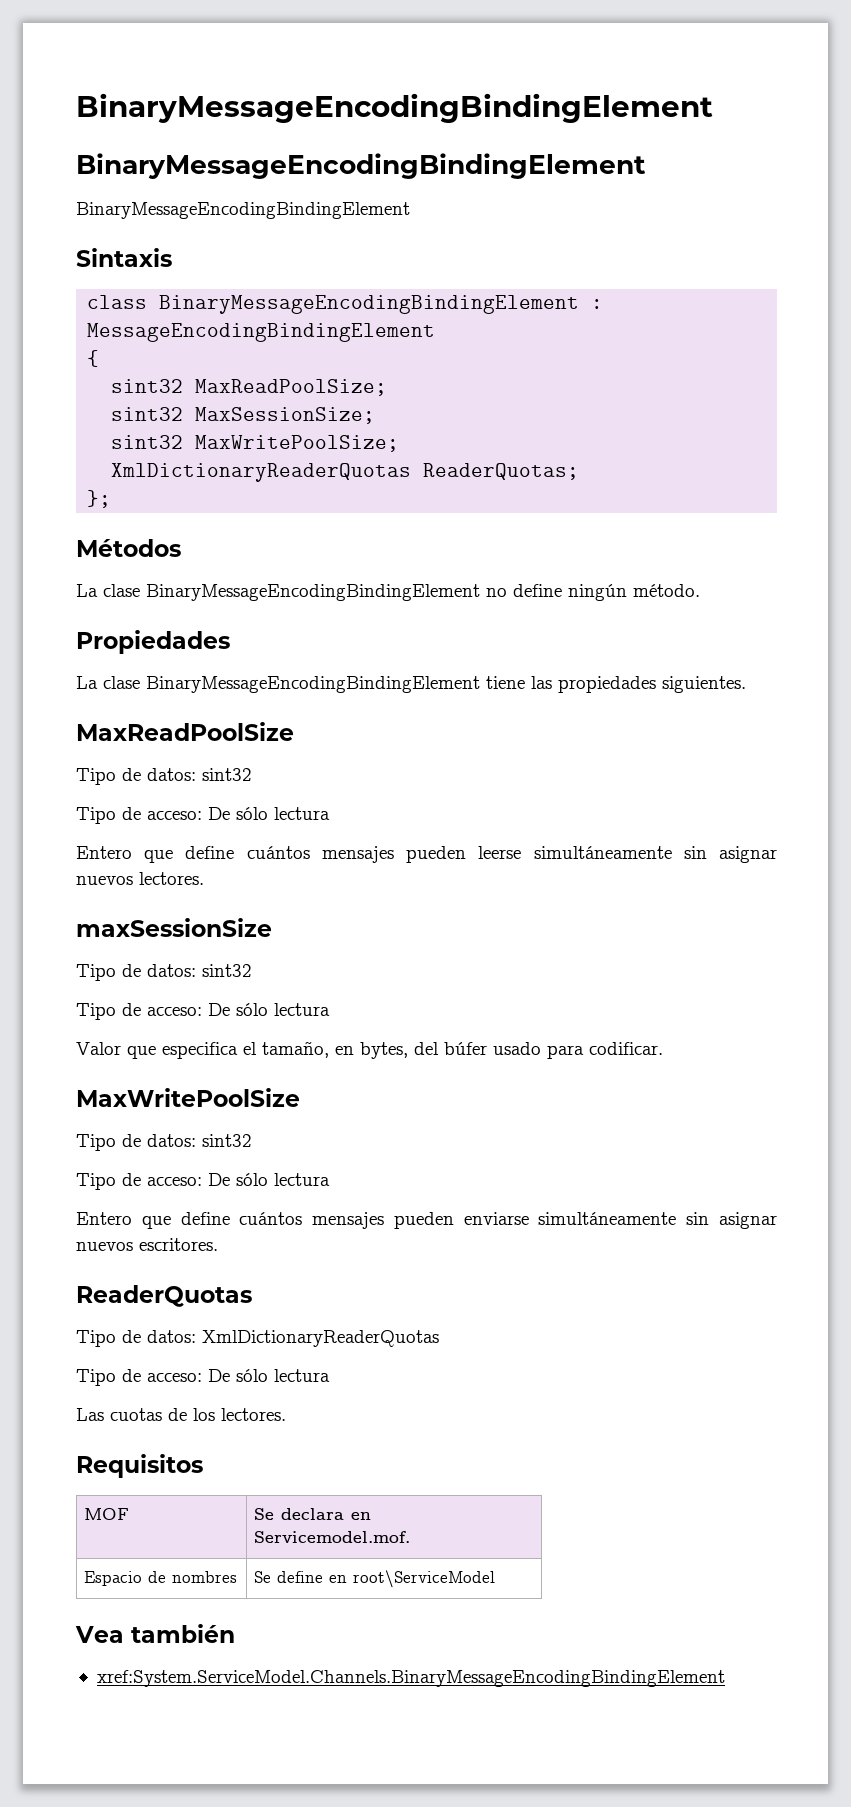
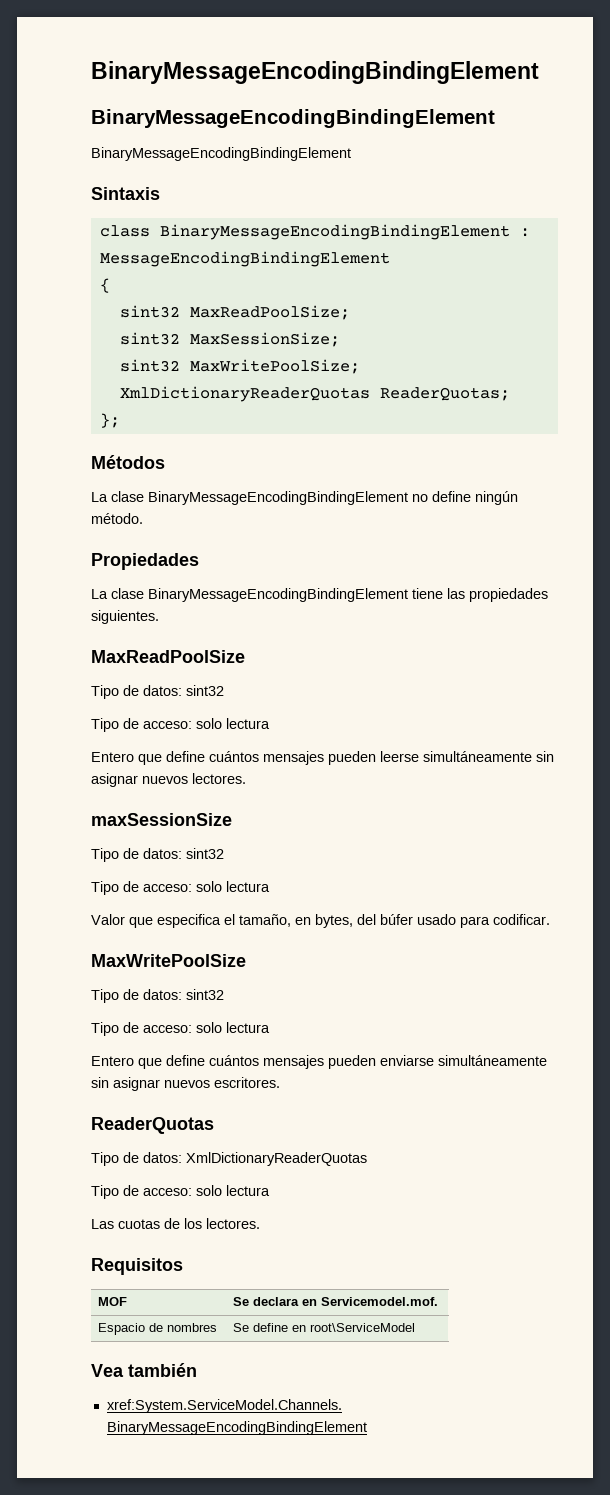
  MaxReadPoolSize
  Tipo de datos: sint32
- Tipo de acceso: De sólo lectura
+ Tipo de acceso: solo lectura
  maxSessionSize
  Tipo de datos: sint32
- Tipo de acceso: De sólo lectura
+ Tipo de acceso: solo lectura
  MaxWritePoolSize
  Tipo de datos: sint32
- Tipo de acceso: De sólo lectura
+ Tipo de acceso: solo lectura
  Tipo de datos: XmlDictionaryReaderQuotas
- Tipo de acceso: De sólo lectura
+ Tipo de acceso: solo lectura

